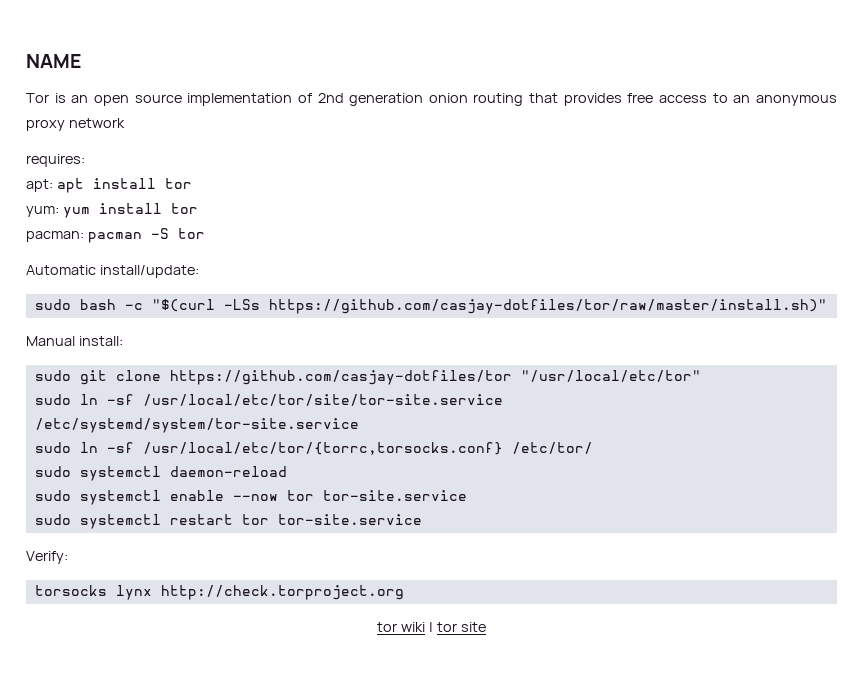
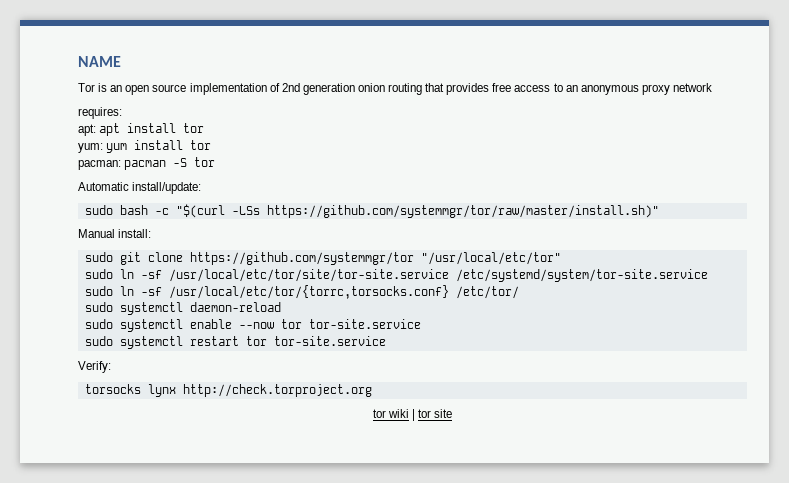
- sudo bash -c "$(curl -LSs https://github.com/casjay-dotfiles/tor/raw/master/install.sh)"
+ sudo bash -c "$(curl -LSs https://github.com/systemmgr/tor/raw/master/install.sh)"
- sudo git clone https://github.com/casjay-dotfiles/tor "/usr/local/etc/tor"
+ sudo git clone https://github.com/systemmgr/tor "/usr/local/etc/tor"

